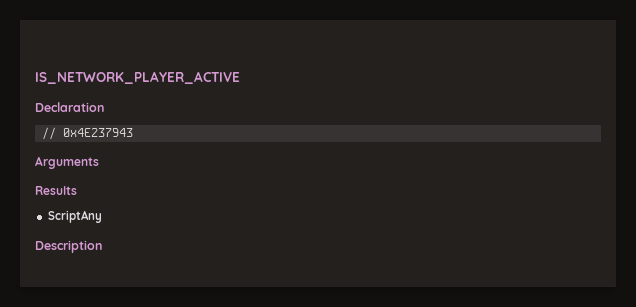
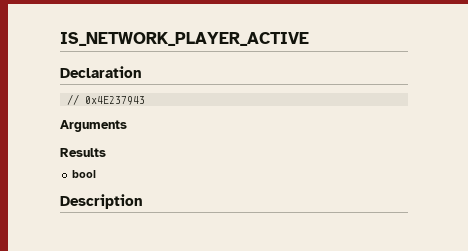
- ScriptAny
+ bool

